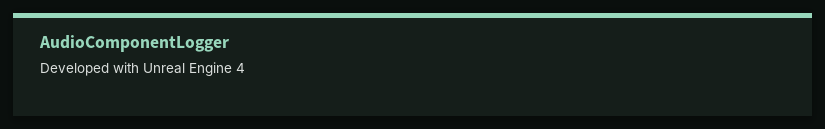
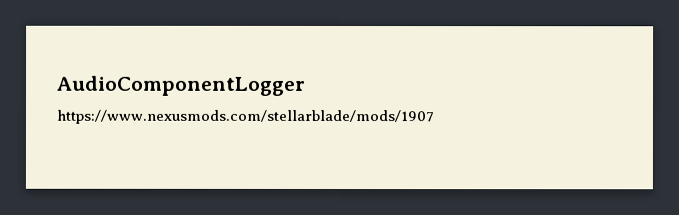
- Developed with Unreal Engine 4
+ https://www.nexusmods.com/stellarblade/mods/1907

